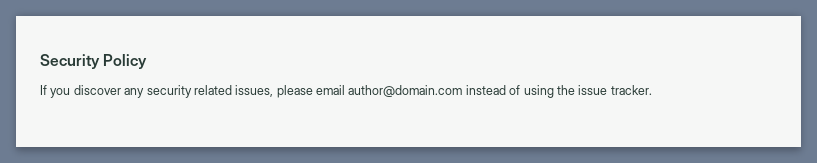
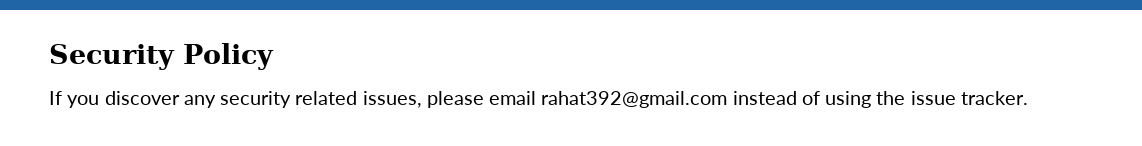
- If you discover any security related issues, please email author@domain.com instead of using the issue tracker.
+ If you discover any security related issues, please email rahat392@gmail.com instead of using the issue tracker.

